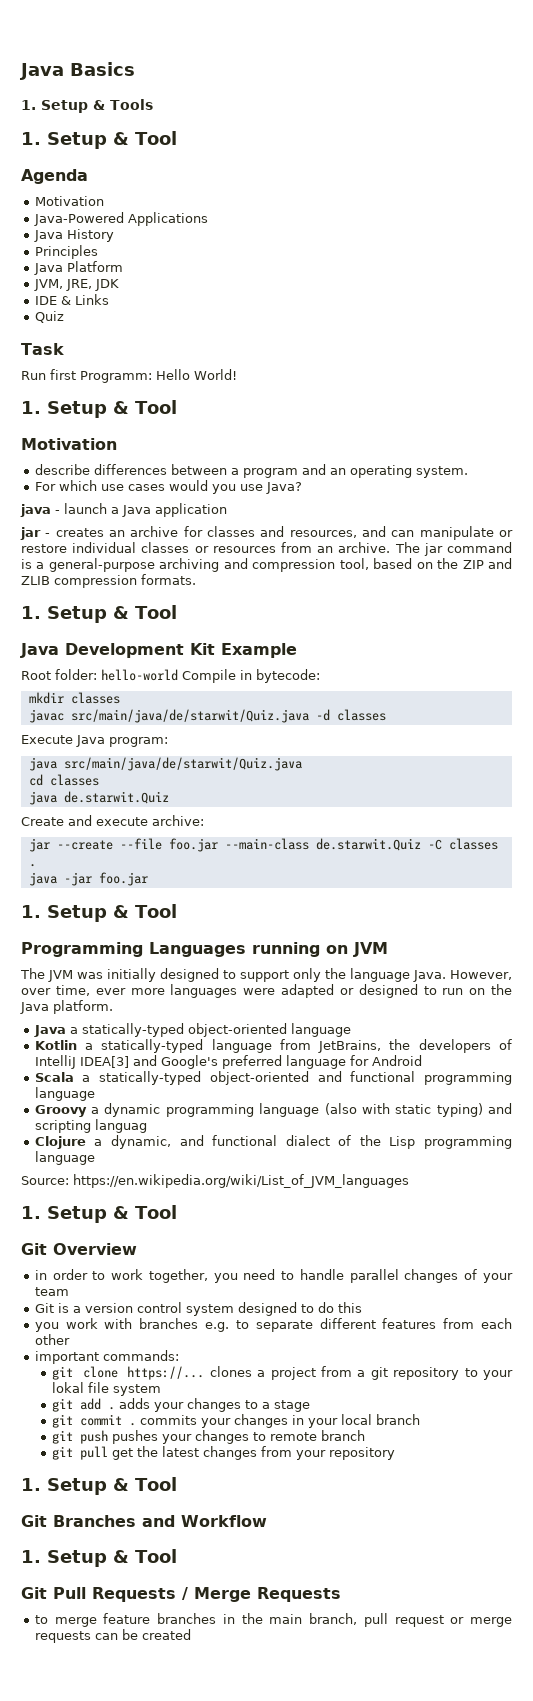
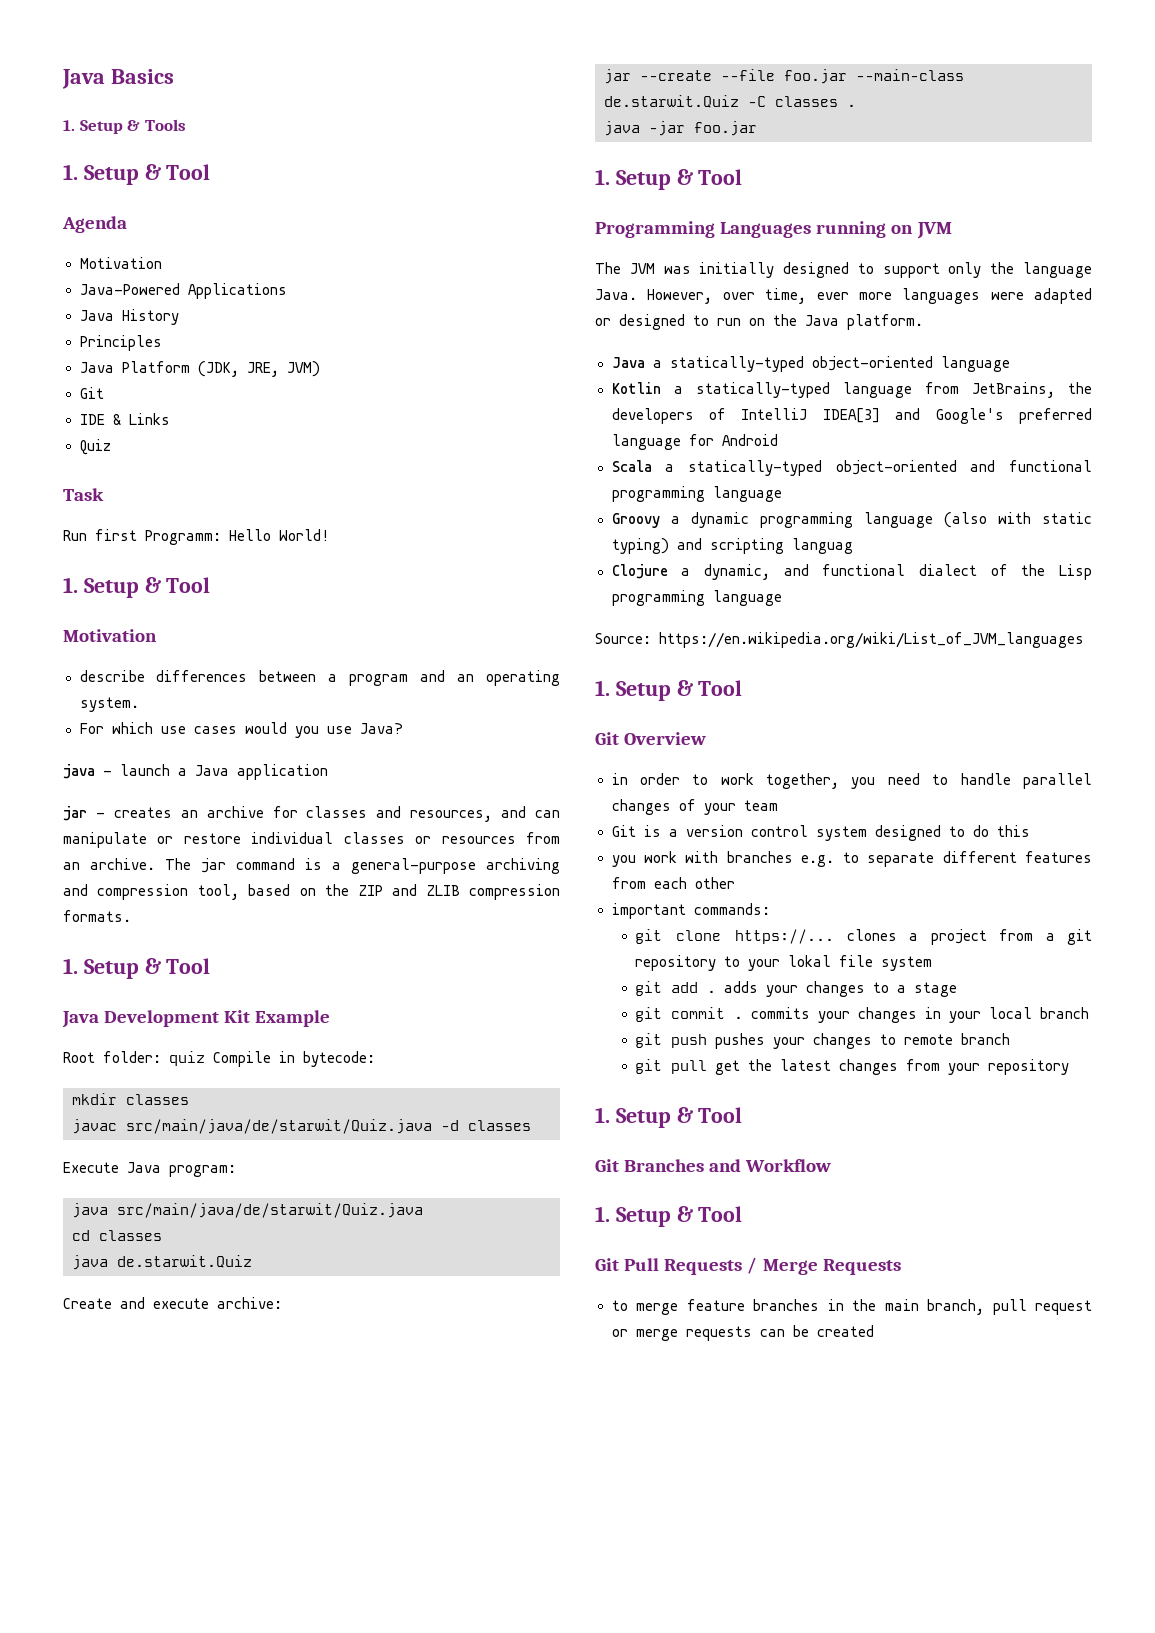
- Java Platform
- JVM, JRE, JDK
+ Java Platform (JDK, JRE, JVM)
+ Git
- Root folder: hello-world Compile in bytecode:
+ Root folder: quiz Compile in bytecode:

